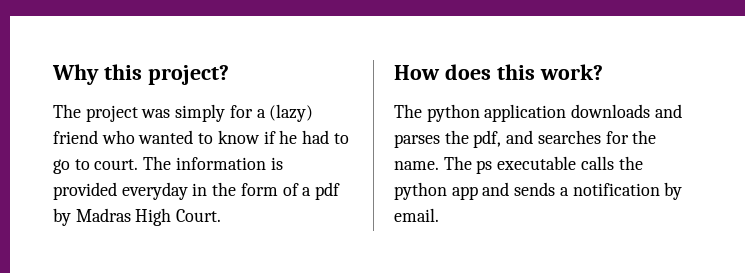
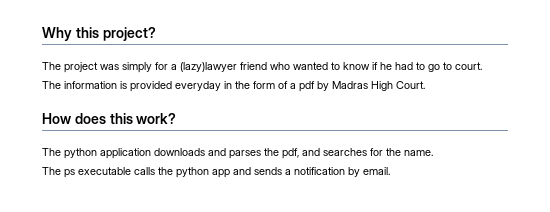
- The project was simply for a (lazy) friend who wanted to know if he had to go to court. The information is provided everyday in the form of a pdf by Madras High Court.
+ The project was simply for a (lazy)lawyer friend who wanted to know if he had to go to court.
+ The information is provided everyday in the form of a pdf by Madras High Court.
- The python application downloads and parses the pdf, and searches for the name. The ps executable calls the python app and sends a notification by email.
+ The python application downloads and parses the pdf, and searches for the name.
+ The ps executable calls the python app and sends a notification by email.

